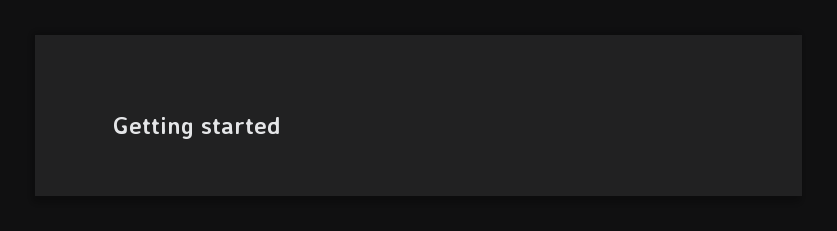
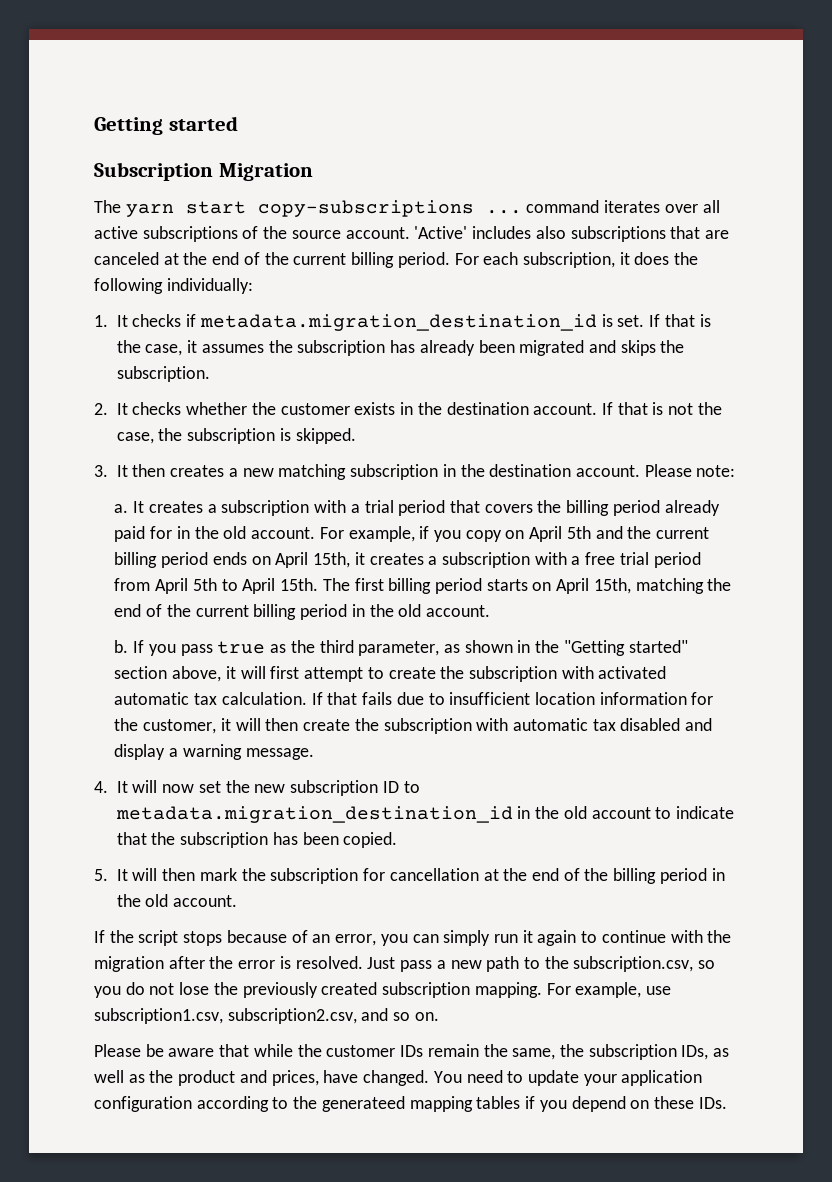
+ Subscription Migration
+ The yarn start copy-subscriptions ... command iterates over all active subscriptions of the source account. 'Active' includes also subscriptions that are canceled at the end of the current billing period. For each subscription, it does the following individually:
+ 1. It checks if metadata.migration_destination_id is set. If that is the case, it assumes the subscription has already been migrated and skips the subscription.
+ 2. It checks whether the customer exists in the destination account. If that is not the case, the subscription is skipped.
+ 3. It then creates a new matching subscription in the destination account. Please note:
+ a. It creates a subscription with a trial period that covers the billing period already paid for in the old account. For example, if you copy on April 5th and the current billing period ends on April 15th, it creates a subscription with a free trial period from April 5th to April 15th. The first billing period starts on April 15th, matching the end of the current billing period in the old account.
+ b. If you pass true as the third parameter, as shown in the "Getting started" section above, it will first attempt to create the subscription with activated automatic tax calculation. If that fails due to insufficient location information for the customer, it will then create the subscription with automatic tax disabled and display a warning message.
+ 4. It will now set the new subscription ID to metadata.migration_destination_id in the old account to indicate that the subscription has been copied.
+ 5. It will then mark the subscription for cancellation at the end of the billing period in the old account.
+ If the script stops because of an error, you can simply run it again to continue with the migration after the error is resolved. Just pass a new path to the subscription.csv, so you do not lose the previously created subscription mapping. For example, use subscription1.csv, subscription2.csv, and so on.
+ Please be aware that while the customer IDs remain the same, the subscription IDs, as well as the product and prices, have changed. You need to update your application configuration according to the generateed mapping tables if you depend on these IDs.

